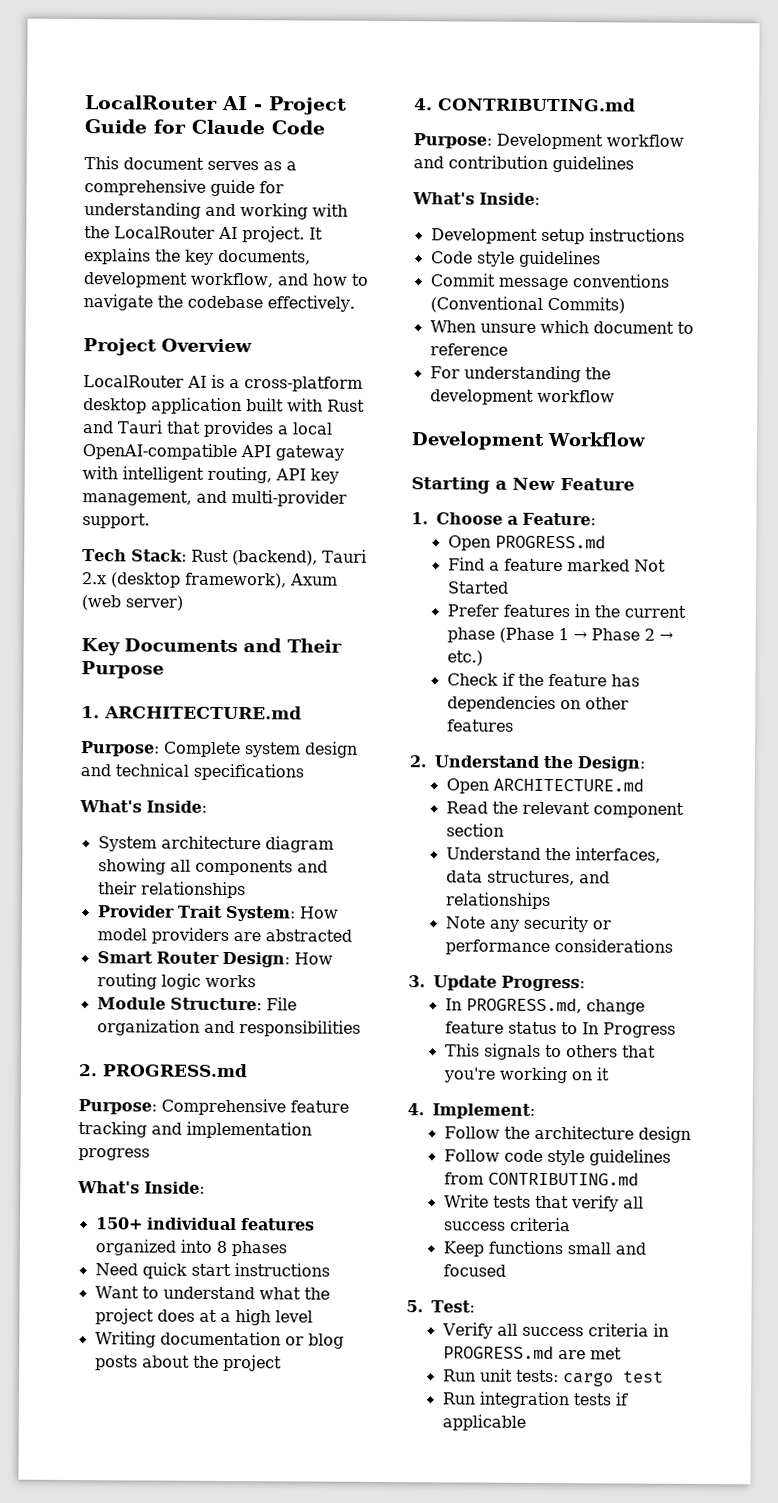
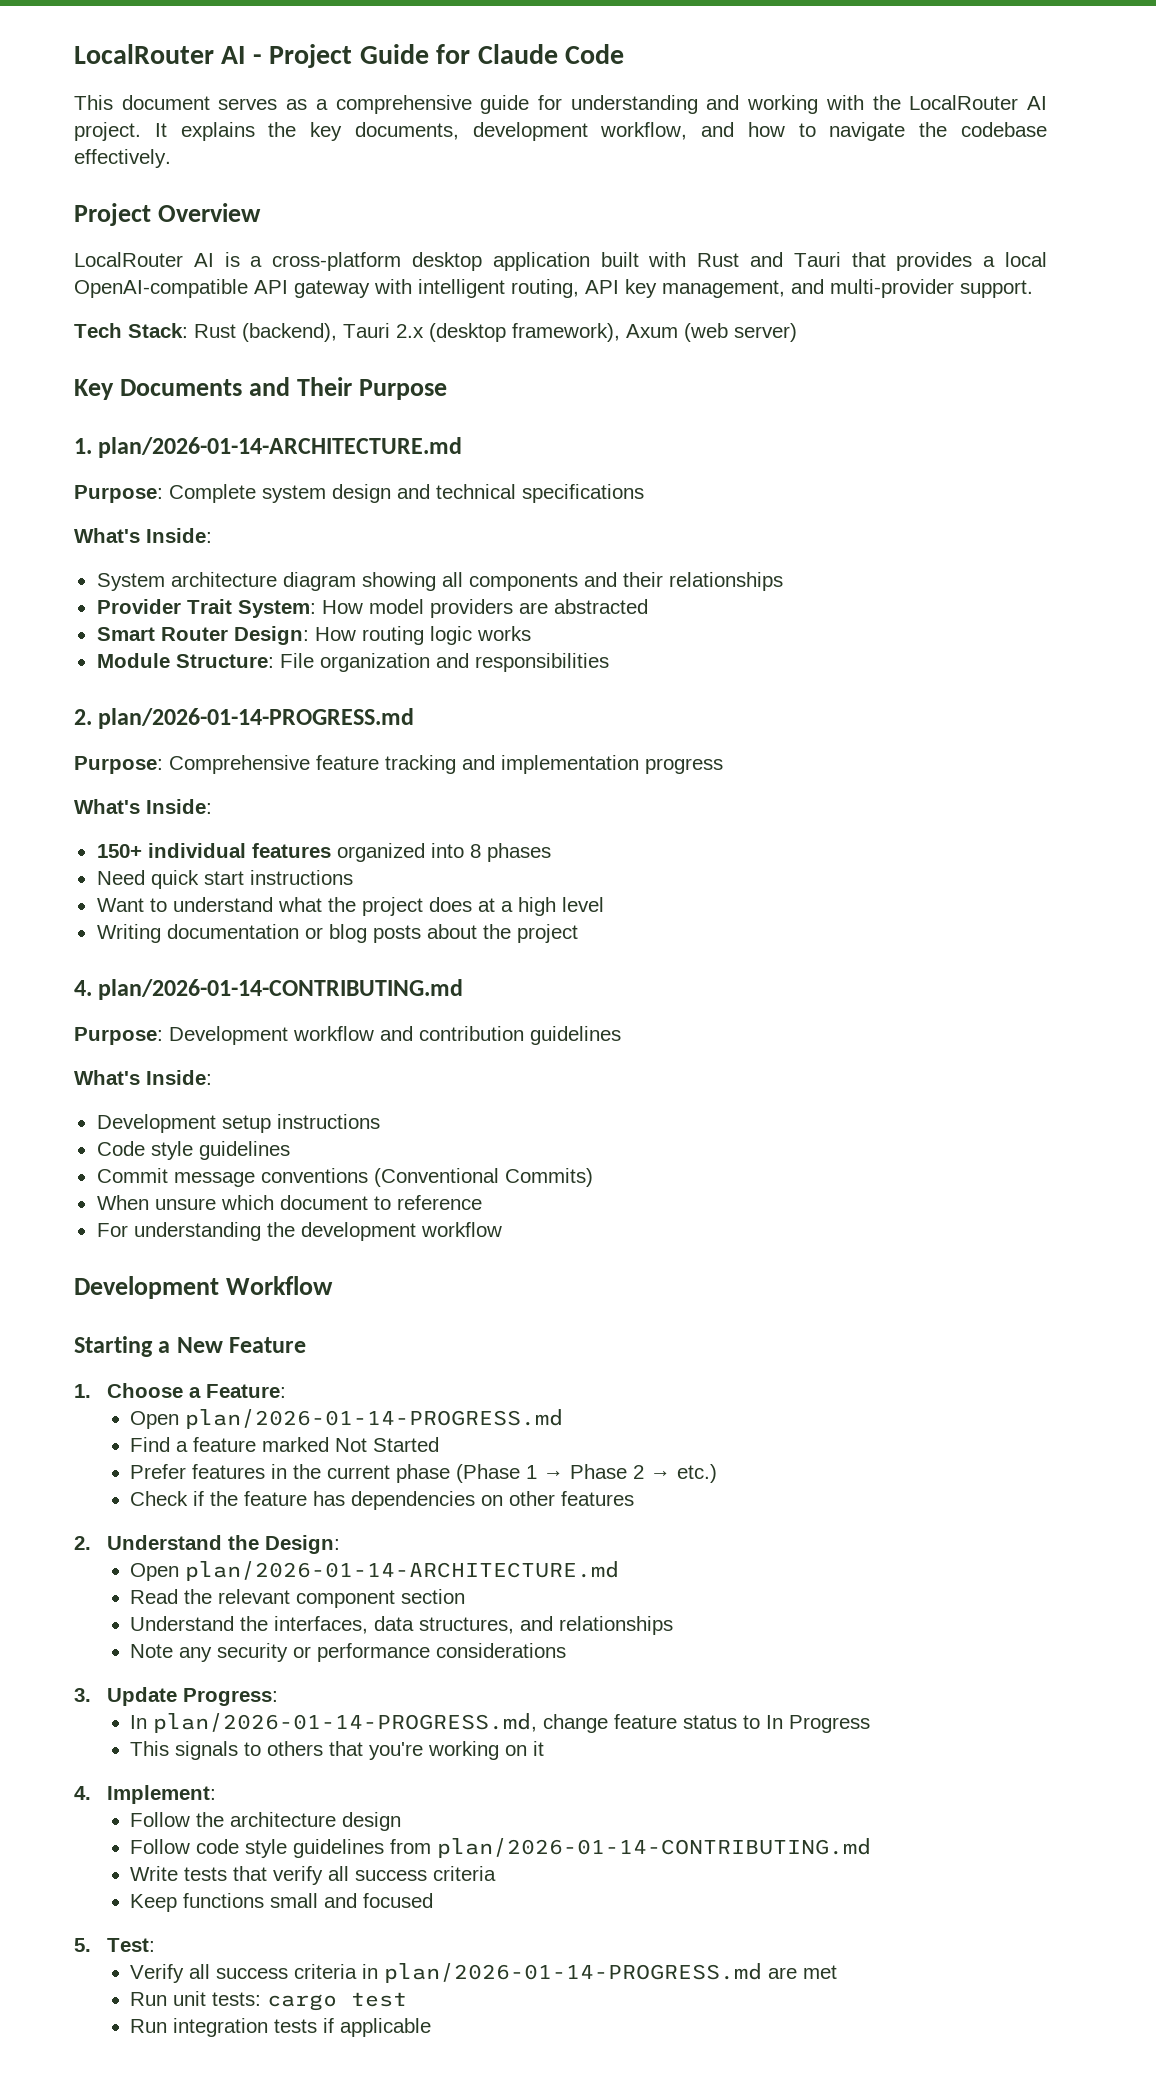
- 1. ARCHITECTURE.md
+ 1. plan/2026-01-14-ARCHITECTURE.md
- 2. PROGRESS.md
+ 2. plan/2026-01-14-PROGRESS.md
- 4. CONTRIBUTING.md
+ 4. plan/2026-01-14-CONTRIBUTING.md
- Open PROGRESS.md
+ Open plan/2026-01-14-PROGRESS.md
- Open ARCHITECTURE.md
+ Open plan/2026-01-14-ARCHITECTURE.md
- In PROGRESS.md, change feature status to In Progress
+ In plan/2026-01-14-PROGRESS.md, change feature status to In Progress
- Follow code style guidelines from CONTRIBUTING.md
+ Follow code style guidelines from plan/2026-01-14-CONTRIBUTING.md
- Verify all success criteria in PROGRESS.md are met
+ Verify all success criteria in plan/2026-01-14-PROGRESS.md are met

